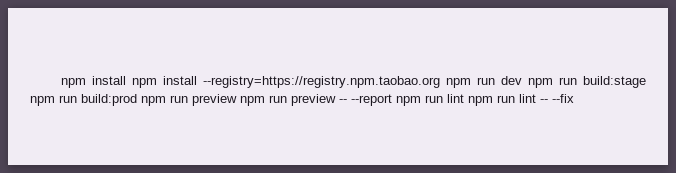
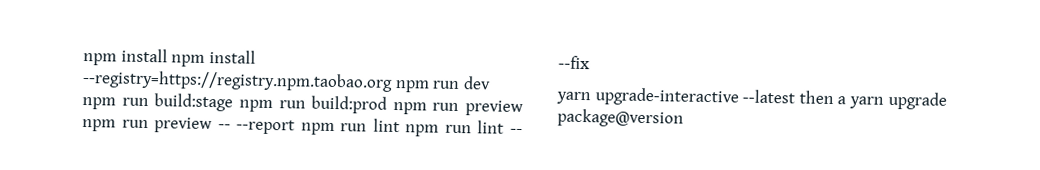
+ yarn upgrade-interactive --latest then a yarn upgrade package@version

